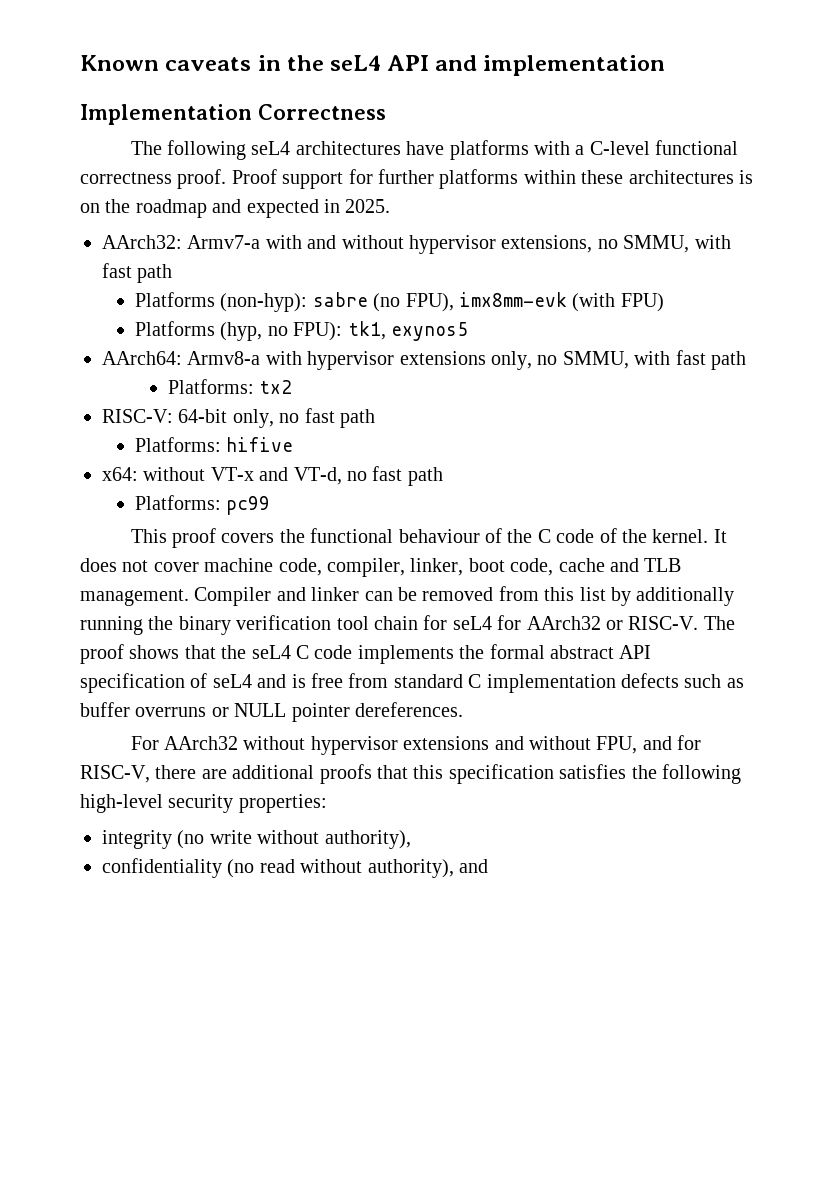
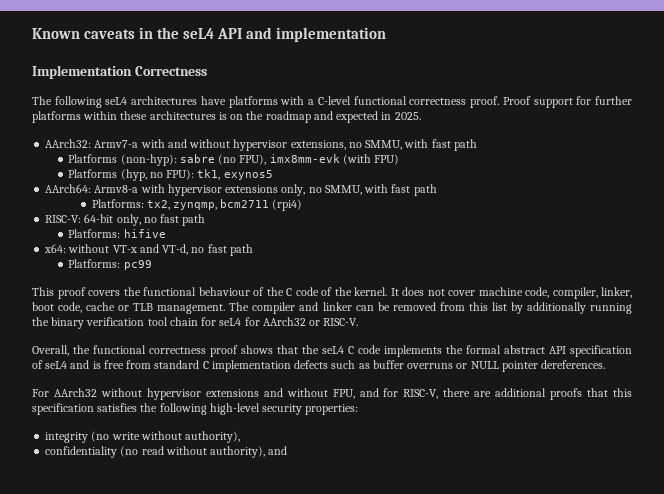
- Platforms: tx2
+ Platforms: tx2, zynqmp, bcm2711 (rpi4)
- It does not cover machine code, compiler, linker, boot code, cache and TLB management.
+ It does not cover machine code, compiler, linker, boot code, cache or TLB management.
- Compiler and linker can be removed from this list by additionally running the binary verification tool chain for seL4 for AArch32 or RISC-V. The proof shows that the seL4 C code implements the formal abstract API specification of seL4 and is free from standard C implementation defects such as buffer overruns or NULL pointer dereferences.
+ The compiler and linker can be removed from this list by additionally running the binary verification tool chain for seL4 for AArch32 or RISC-V.
+ Overall, the functional correctness proof shows that the seL4 C code implements the formal abstract API specification of seL4 and is free from standard C implementation defects such as buffer overruns or NULL pointer dereferences.

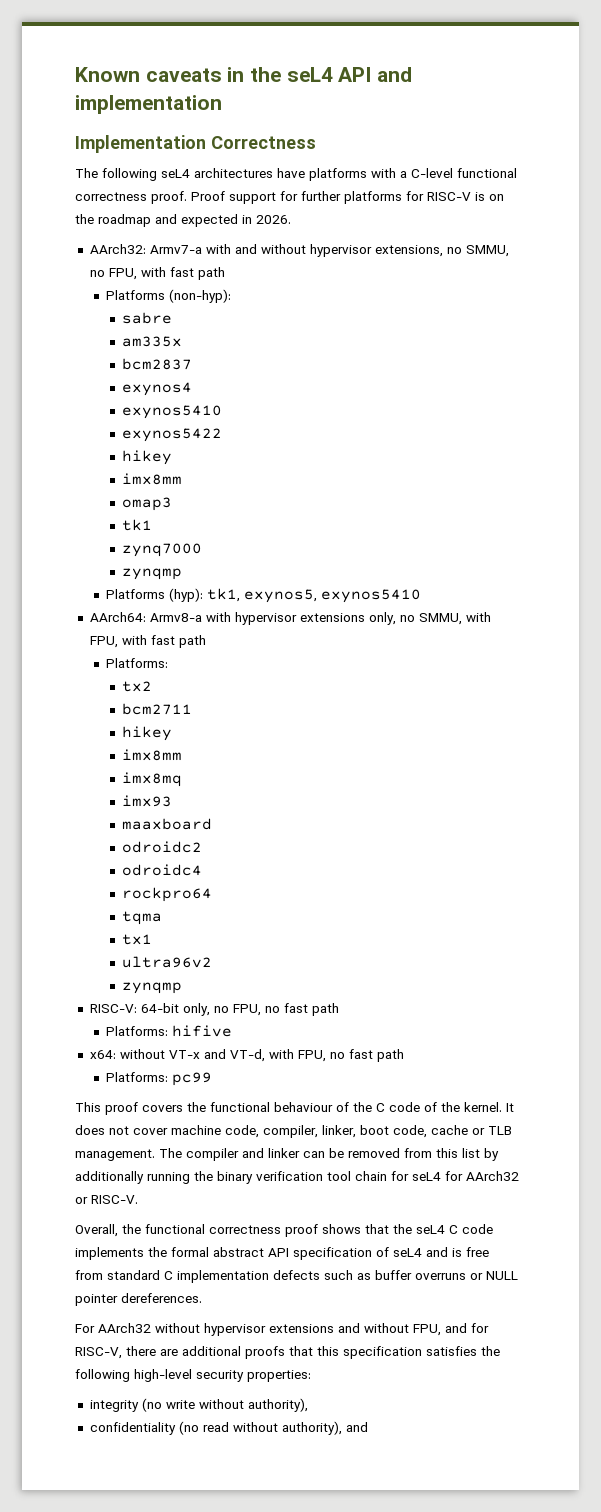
- Proof support for further platforms within these architectures is on the roadmap and expected in 2025.
+ Proof support for further platforms for RISC-V is on the roadmap and expected in 2026.
- AArch32: Armv7-a with and without hypervisor extensions, no SMMU, with fast path
+ AArch32: Armv7-a with and without hypervisor extensions, no SMMU, no FPU, with fast path
- Platforms (non-hyp): sabre (no FPU), imx8mm-evk (with FPU)
- Platforms (hyp, no FPU): tk1, exynos5
+ Platforms (non-hyp):
+ sabre
+ am335x
+ bcm2837
+ exynos4
+ exynos5410
+ exynos5422
+ hikey
+ imx8mm
+ omap3
+ tk1
+ zynq7000
+ zynqmp
+ Platforms (hyp): tk1, exynos5, exynos5410
- AArch64: Armv8-a with hypervisor extensions only, no SMMU, with fast path
- Platforms: tx2, zynqmp, bcm2711 (rpi4)
+ AArch64: Armv8-a with hypervisor extensions only, no SMMU, with FPU, with fast path
+ Platforms:
+ tx2
+ bcm2711
+ hikey
+ imx8mm
+ imx8mq
+ imx93
+ maaxboard
+ odroidc2
+ odroidc4
+ rockpro64
+ tqma
+ tx1
+ ultra96v2
+ zynqmp
- RISC-V: 64-bit only, no fast path
+ RISC-V: 64-bit only, no FPU, no fast path
- x64: without VT-x and VT-d, no fast path
+ x64: without VT-x and VT-d, with FPU, no fast path

